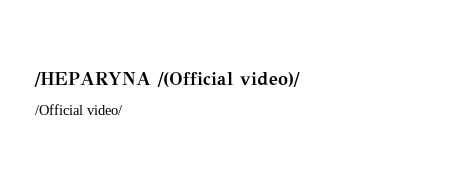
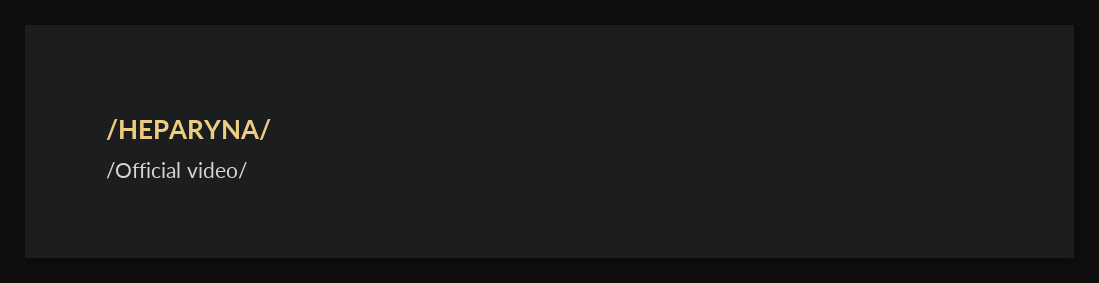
- /HEPARYNA /(Official video)/
+ /HEPARYNA/

